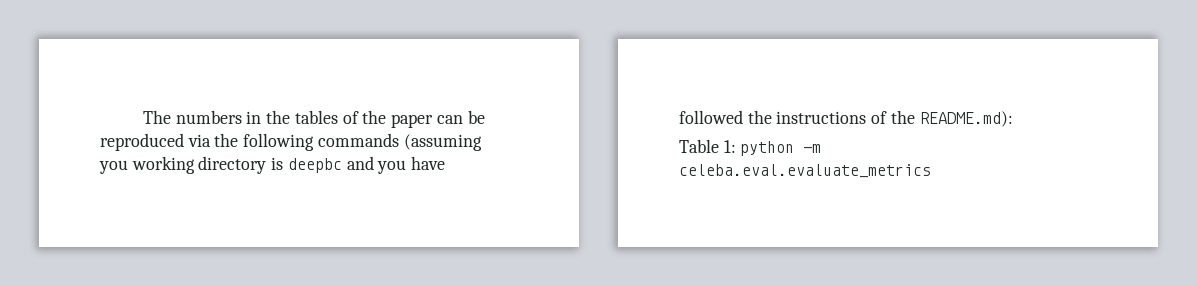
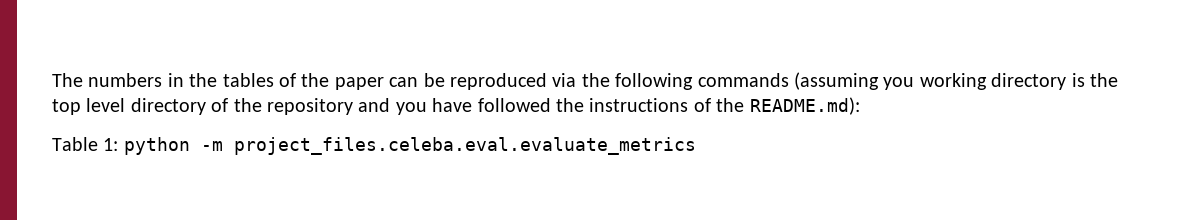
- The numbers in the tables of the paper can be reproduced via the following commands (assuming you working directory is deepbc and you have followed the instructions of the README.md):
+ The numbers in the tables of the paper can be reproduced via the following commands (assuming you working directory is the top level directory of the repository and you have followed the instructions of the README.md):
- Table 1: python -m celeba.eval.evaluate_metrics
+ Table 1: python -m project_files.celeba.eval.evaluate_metrics

